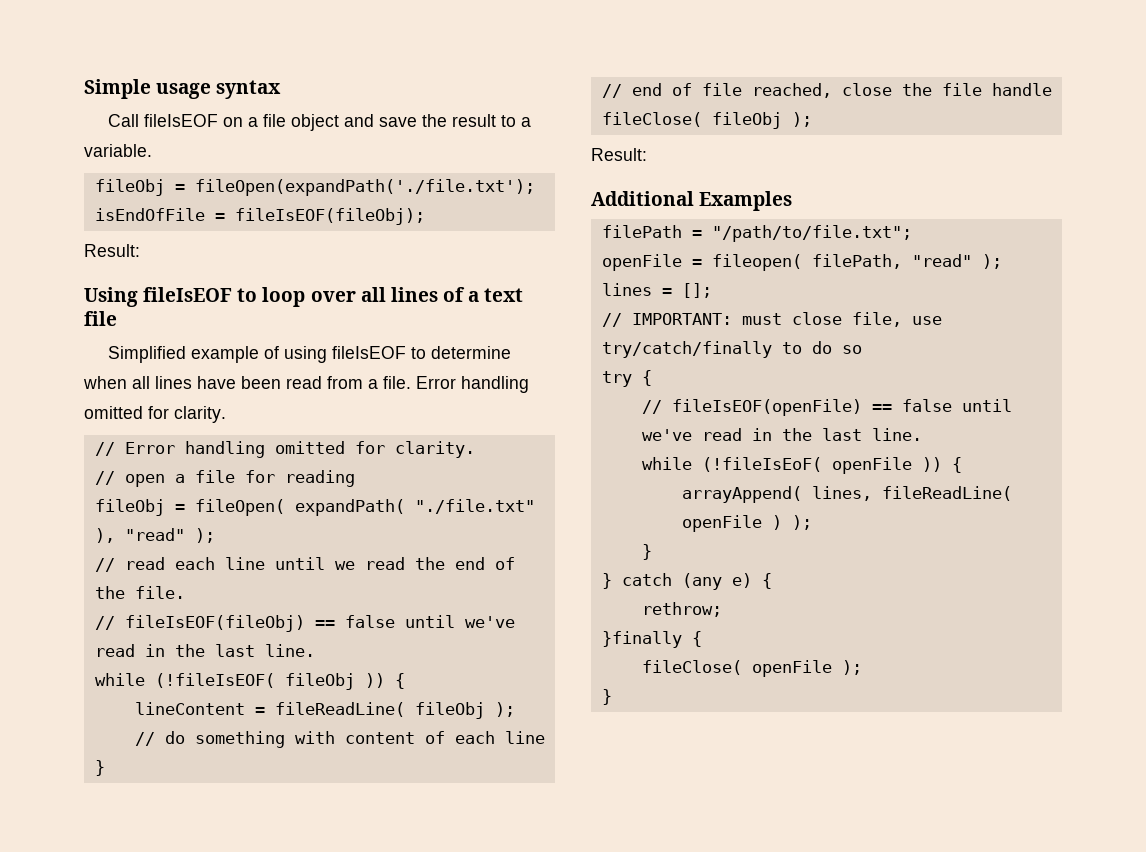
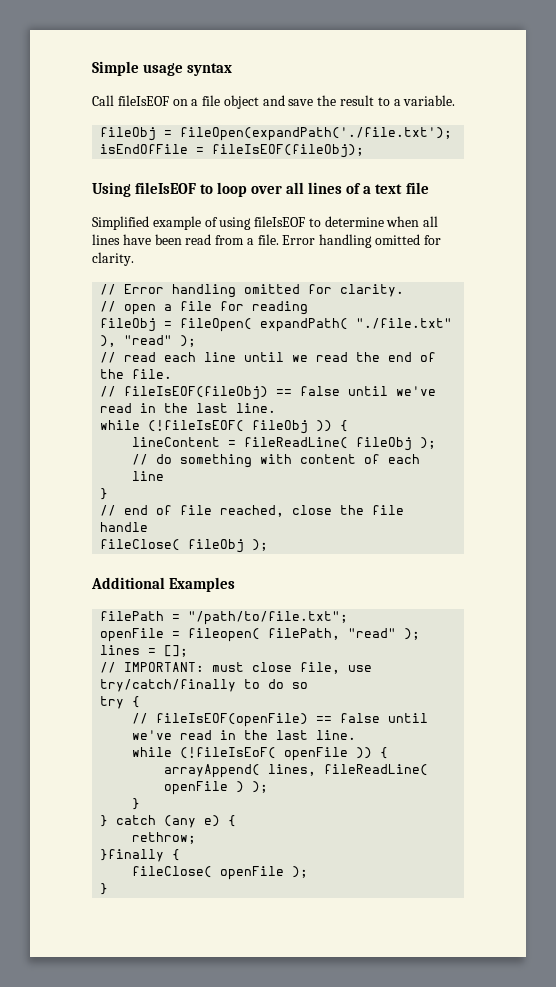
  isEndOfFile = fileIsEOF(fileObj);
- Result:
  fileClose( fileObj );
- Result:

